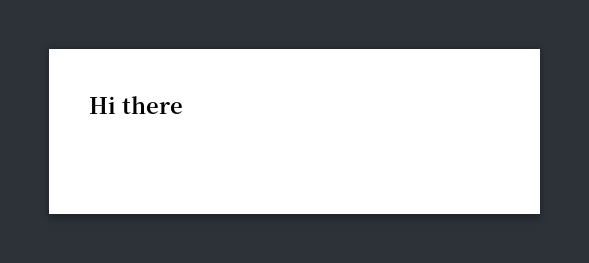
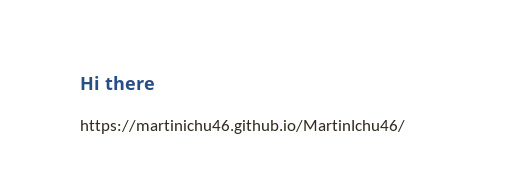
+ https://martinichu46.github.io/MartinIchu46/

